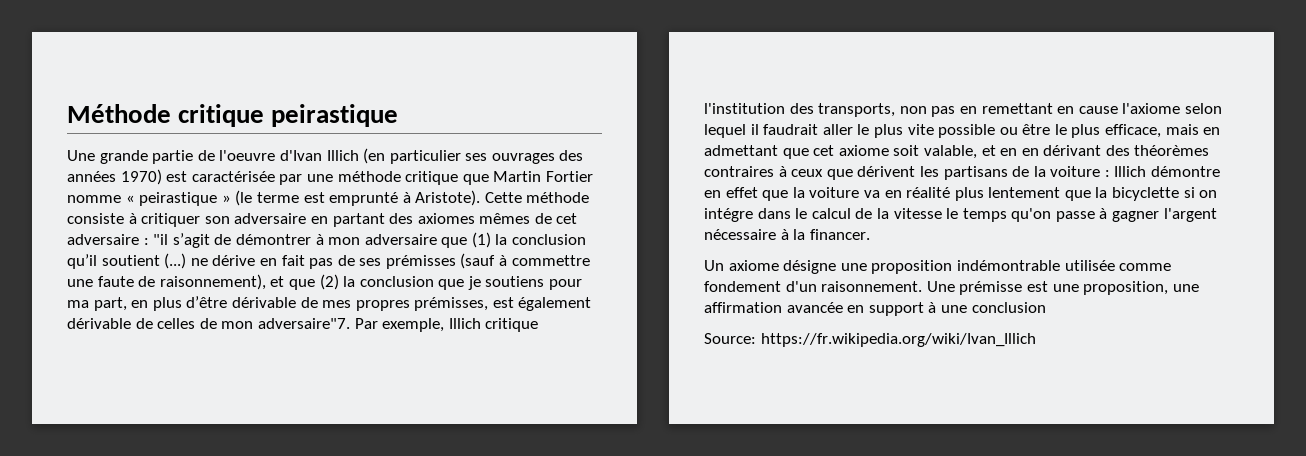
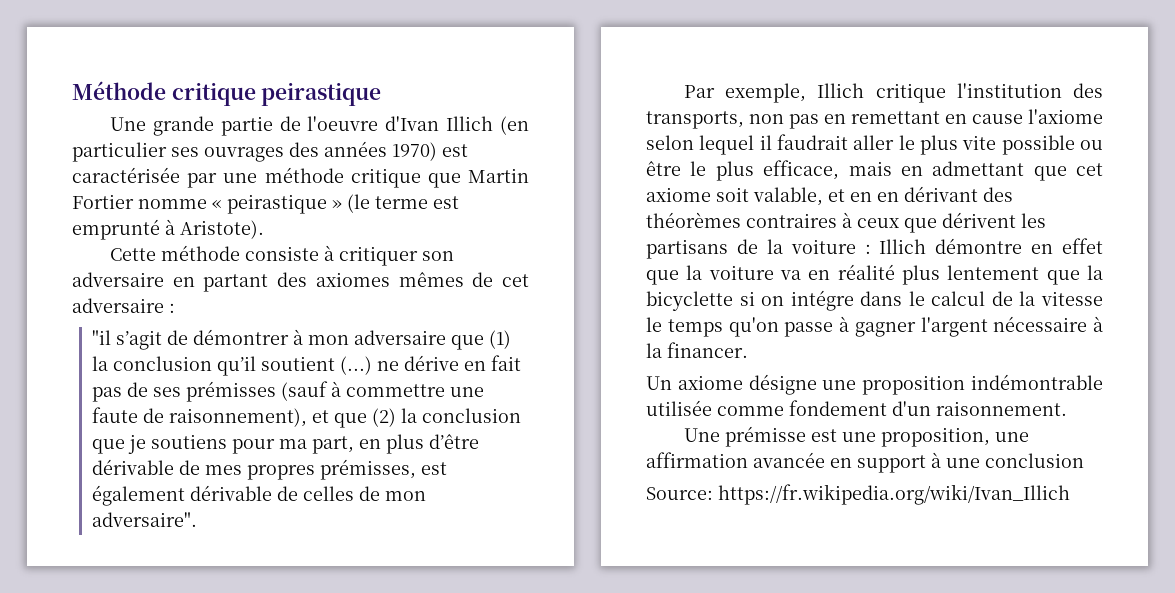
- Une grande partie de l'oeuvre d'Ivan Illich (en particulier ses ouvrages des années 1970) est caractérisée par une méthode critique que Martin Fortier nomme « peirastique » (le terme est emprunté à Aristote). Cette méthode consiste à critiquer son adversaire en partant des axiomes mêmes de cet adversaire : "il s’agit de démontrer à mon adversaire que (1) la conclusion qu’il soutient (...) ne dérive en fait pas de ses prémisses (sauf à commettre une faute de raisonnement), et que (2) la conclusion que je soutiens pour ma part, en plus d’être dérivable de mes propres prémisses, est également dérivable de celles de mon adversaire"7. Par exemple, Illich critique l'institution des transports, non pas en remettant en cause l'axiome selon lequel il faudrait aller le plus vite possible ou être le plus efficace, mais en admettant que cet axiome soit valable, et en en dérivant des théorèmes contraires à ceux que dérivent les partisans de la voiture :
+ Une grande partie de l'oeuvre d'Ivan Illich (en particulier ses ouvrages des années 1970) est caractérisée par une méthode critique que Martin Fortier nomme « peirastique » (le terme est emprunté à Aristote).
+ Cette méthode consiste à critiquer son adversaire en partant des axiomes mêmes de cet adversaire :
+ "il s’agit de démontrer à mon adversaire que (1) la conclusion qu’il soutient (...) ne dérive en fait pas de ses prémisses (sauf à commettre une faute de raisonnement), et que (2) la conclusion que je soutiens pour ma part, en plus d’être dérivable de mes propres prémisses, est également dérivable de celles de mon adversaire".
+ Par exemple, Illich critique l'institution des transports, non pas en remettant en cause l'axiome selon lequel il faudrait aller le plus vite possible ou être le plus efficace, mais en admettant que cet axiome soit valable, et en en dérivant des théorèmes contraires à ceux que dérivent les partisans de la voiture :
- Un axiome désigne une proposition indémontrable utilisée comme fondement d'un raisonnement. Une prémisse est une proposition, une affirmation avancée en support à une conclusion
+ Un axiome désigne une proposition indémontrable utilisée comme fondement d'un raisonnement.
+ Une prémisse est une proposition, une affirmation avancée en support à une conclusion

